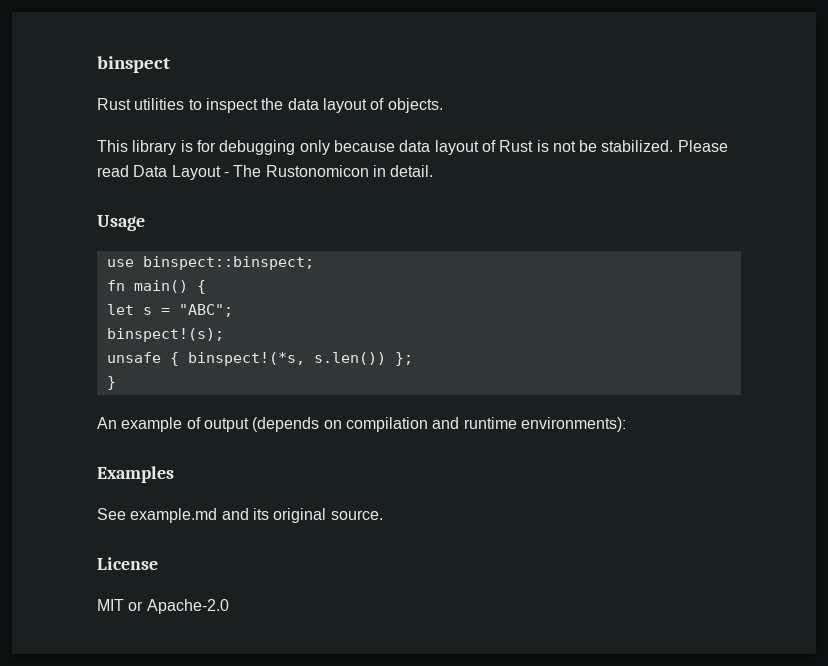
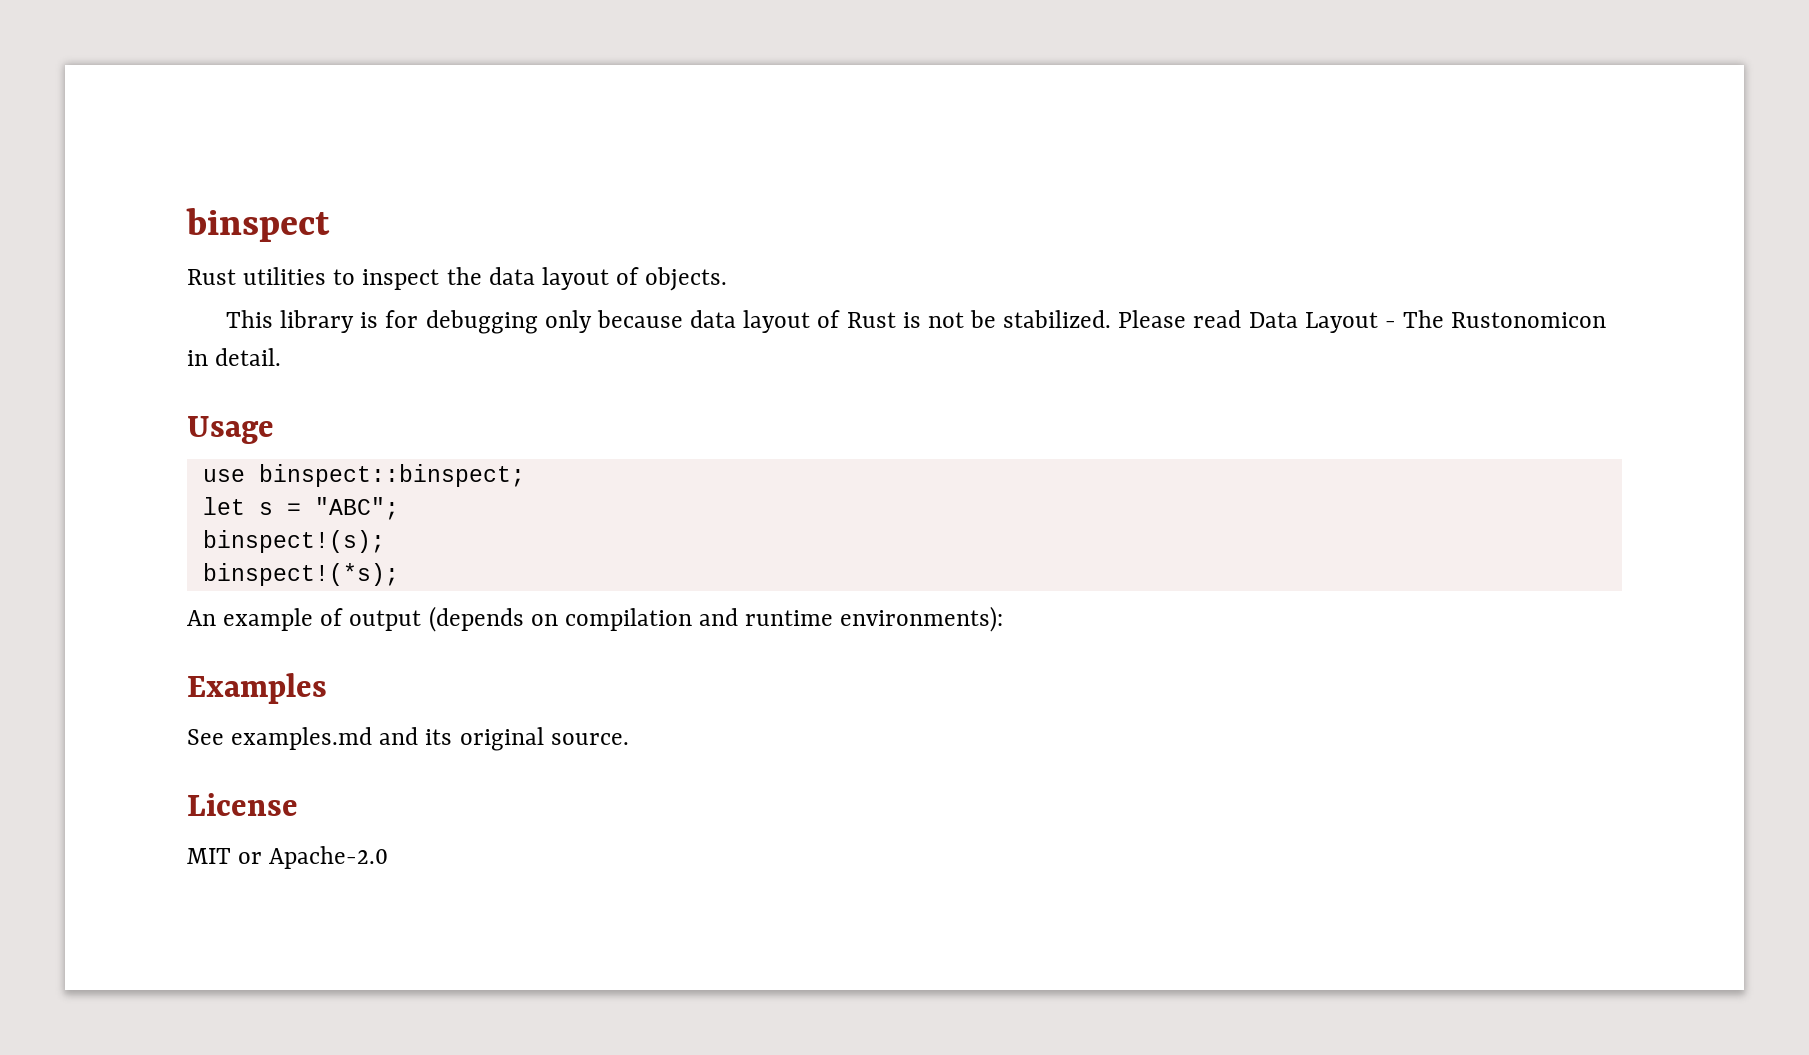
- fn main() {
- unsafe { binspect!(*s, s.len()) };
- }
+ binspect!(*s);
- See example.md and its original source.
+ See examples.md and its original source.

